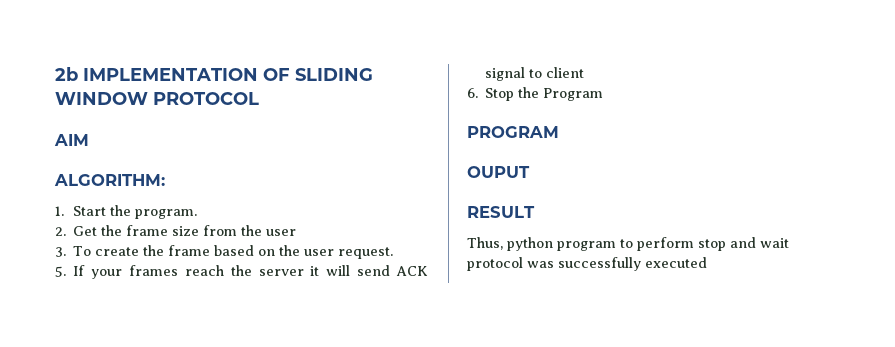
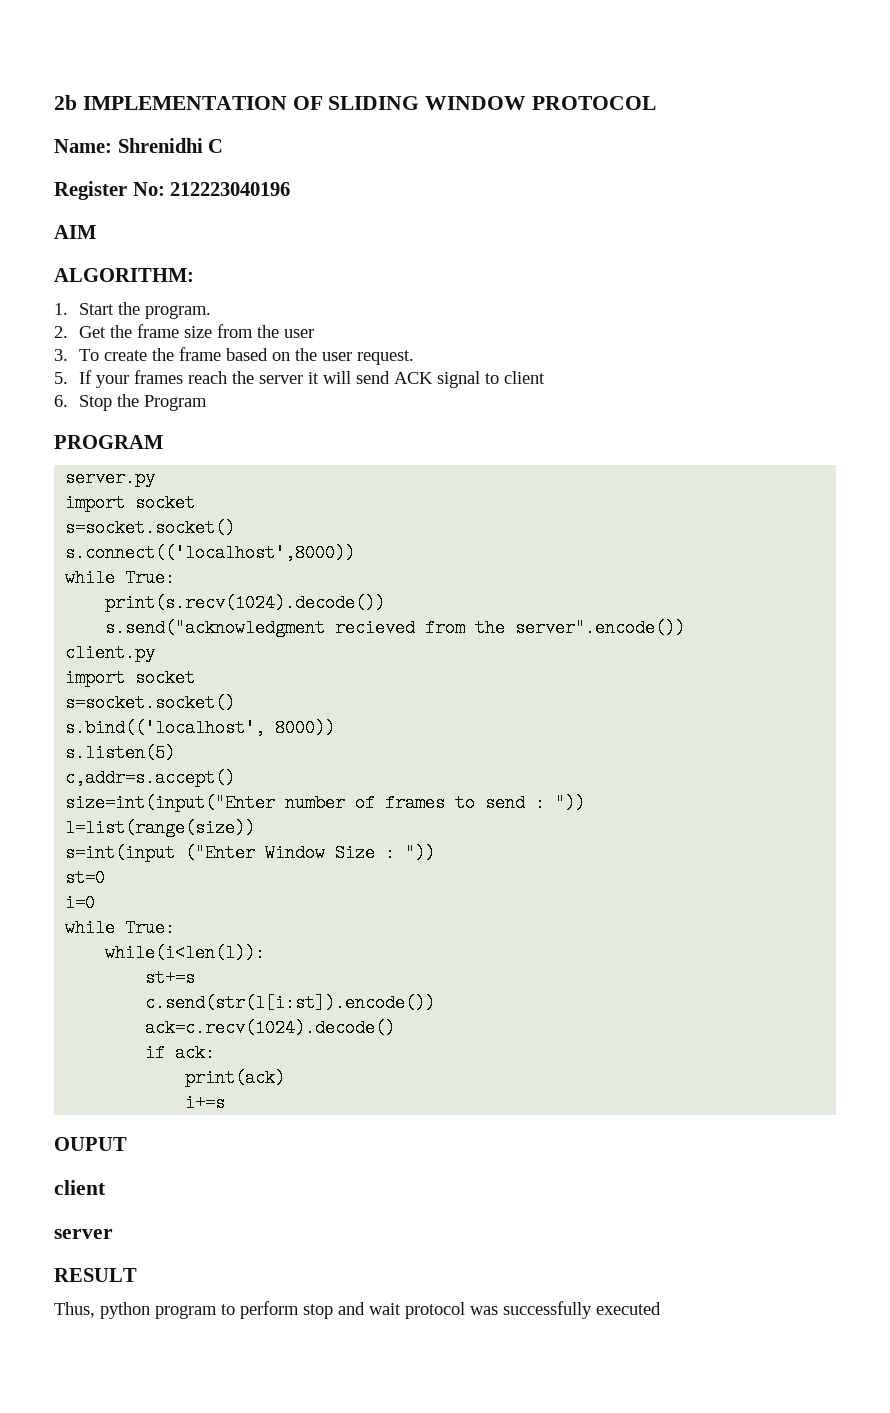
+ Name: Shrenidhi C
+ Register No: 212223040196
+ server.py
+ import socket
+ s=socket.socket()
+ s.connect(('localhost',8000))
+ while True:
+ print(s.recv(1024).decode())
+ s.send("acknowledgment recieved from the server".encode())
+ client.py
+ import socket
+ s=socket.socket()
+ s.bind(('localhost', 8000))
+ s.listen(5)
+ c,addr=s.accept()
+ size=int(input("Enter number of frames to send : "))
+ l=list(range(size))
+ s=int(input ("Enter Window Size : "))
+ st=0
+ i=0
+ while True:
+ while(i<len(l)):
+ st+=s
+ c.send(str(l[i:st]).encode())
+ ack=c.recv(1024).decode()
+ if ack:
+ print(ack)
+ i+=s
  OUPUT
+ client
+ server

